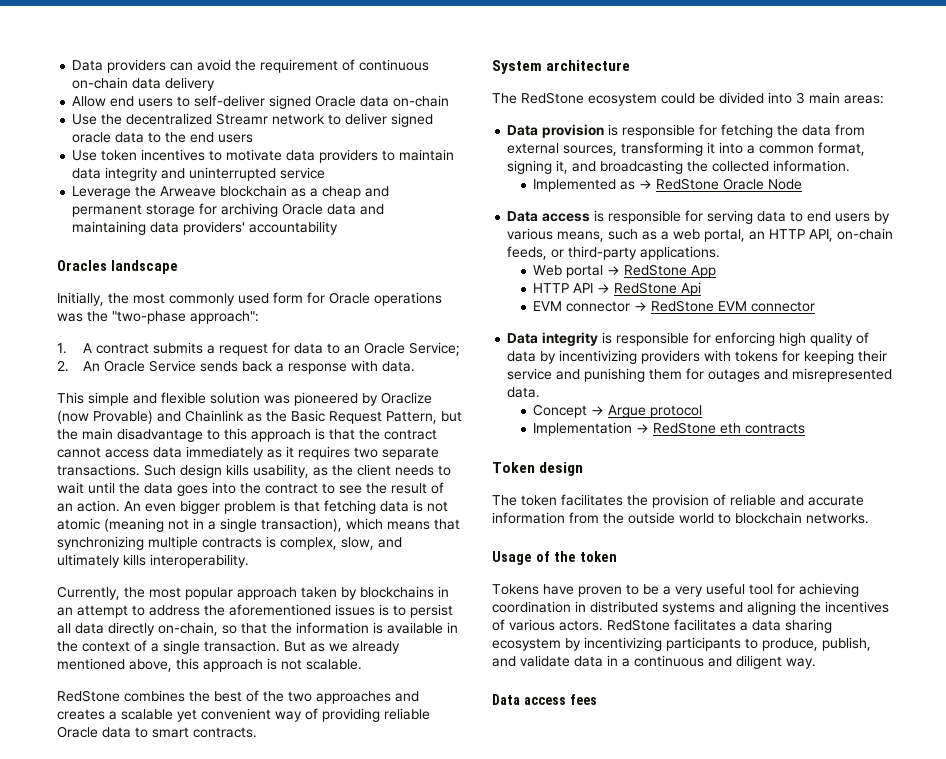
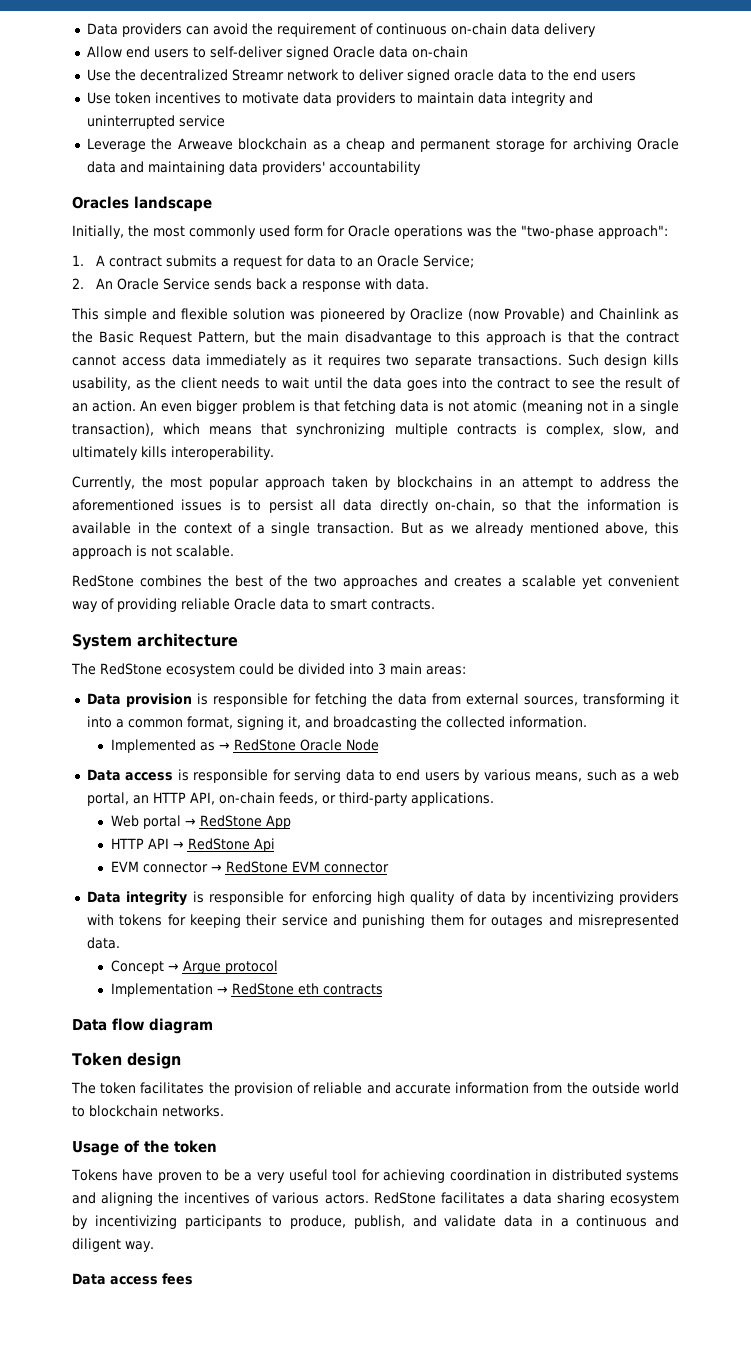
+ Data flow diagram

